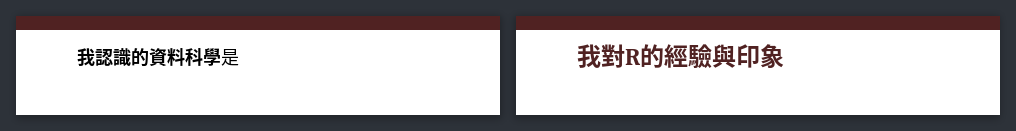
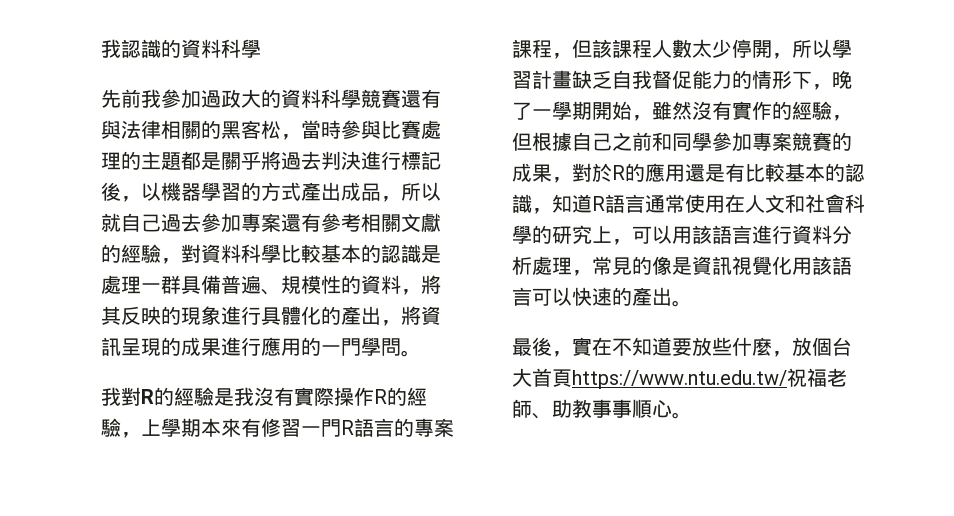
- 我認識的資料科學是
- 我對R的經驗與印象
+ 我認識的資料科學
+ 先前我參加過政大的資料科學競賽還有與法律相關的黑客松，當時參與比賽處理的主題都是關乎將過去判決進行標記後，以機器學習的方式產出成品，所以就自己過去參加專案還有參考相關文獻的經驗，對資料科學比較基本的認識是處理一群具備普遍、規模性的資料，將其反映的現象進行具體化的產出，將資訊呈現的成果進行應用的一門學問。
+ 我對R的經驗是我沒有實際操作R的經驗，上學期本來有修習一門R語言的專案課程，但該課程人數太少停開，所以學習計畫缺乏自我督促能力的情形下，晚了一學期開始，雖然沒有實作的經驗，但根據自己之前和同學參加專案競賽的成果，對於R的應用還是有比較基本的認識，知道R語言通常使用在人文和社會科學的研究上，可以用該語言進行資料分析處理，常見的像是資訊視覺化用該語言可以快速的產出。
+ 最後，實在不知道要放些什麼，放個台大首頁https://www.ntu.edu.tw/祝福老師、助教事事順心。

